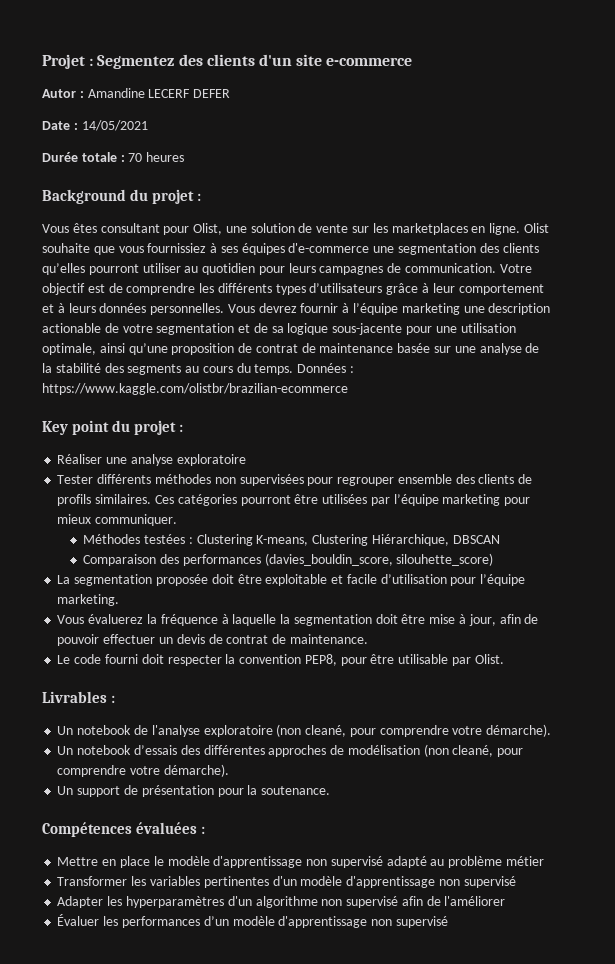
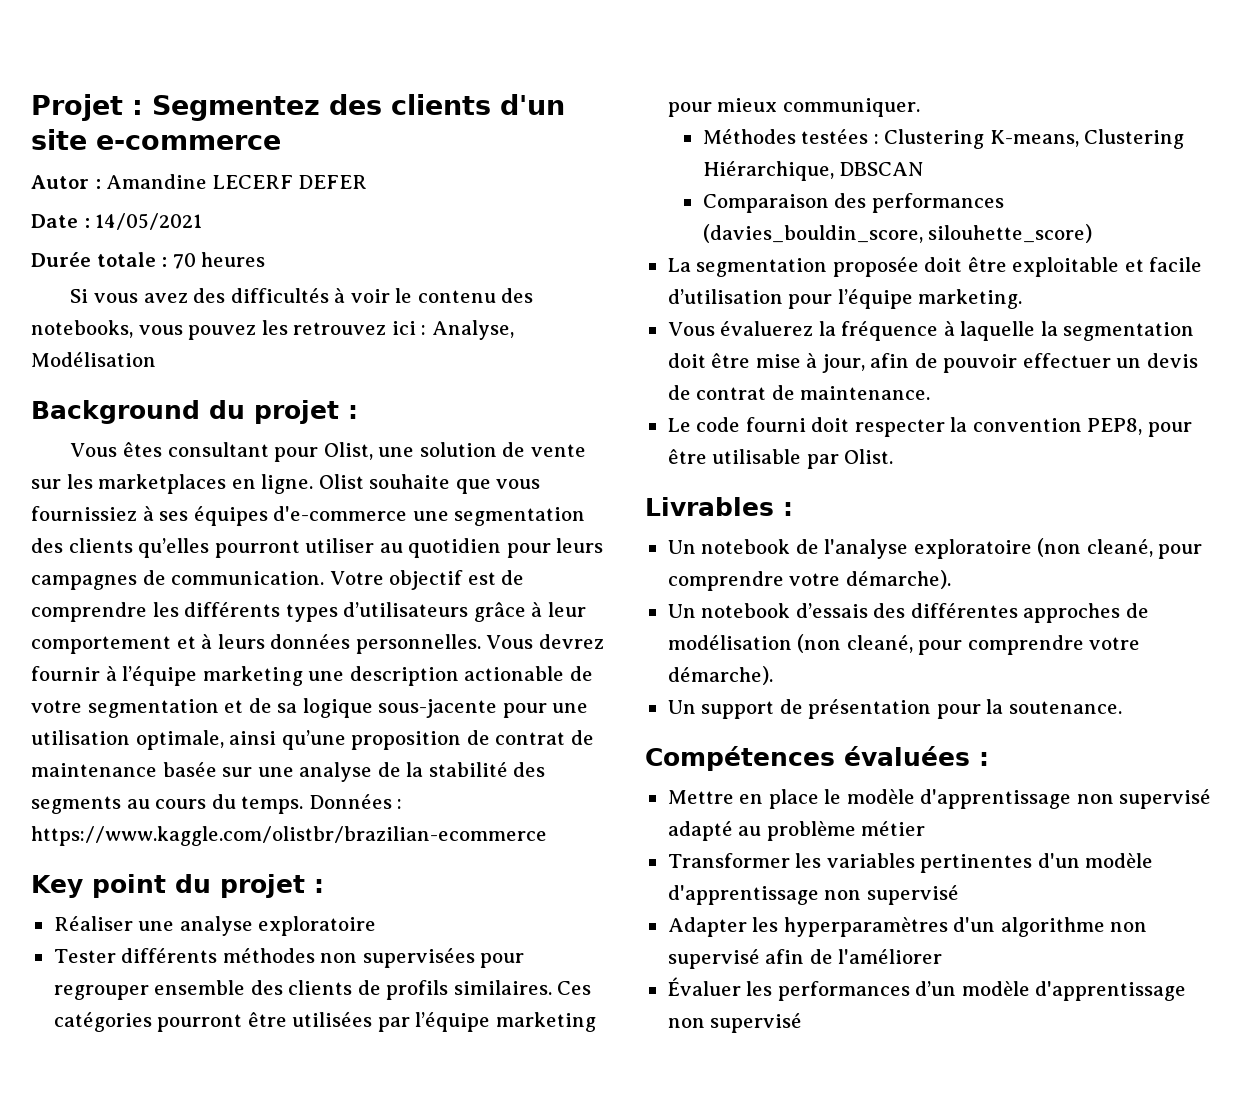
+ Si vous avez des difficultés à voir le contenu des notebooks, vous pouvez les retrouvez ici : Analyse, Modélisation

